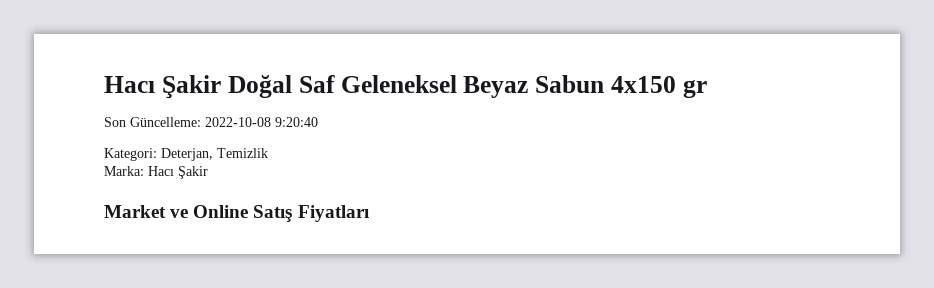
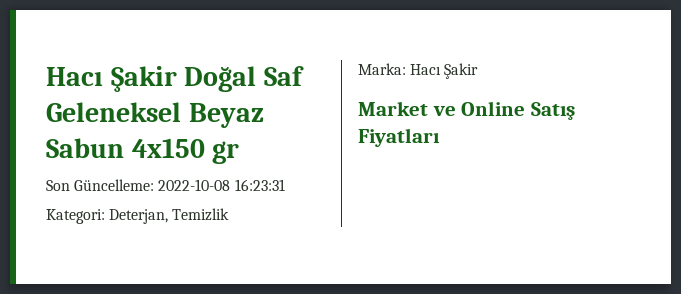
- Son Güncelleme: 2022-10-08 9:20:40
+ Son Güncelleme: 2022-10-08 16:23:31

